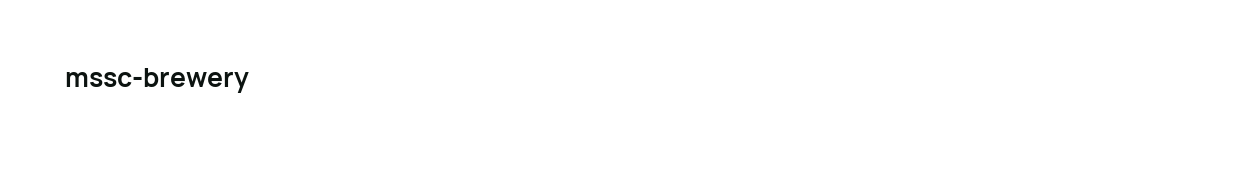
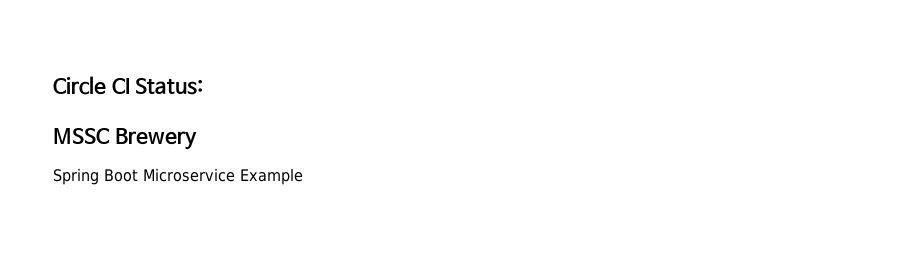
- mssc-brewery
+ Circle CI Status:
+ MSSC Brewery
+ Spring Boot Microservice Example

